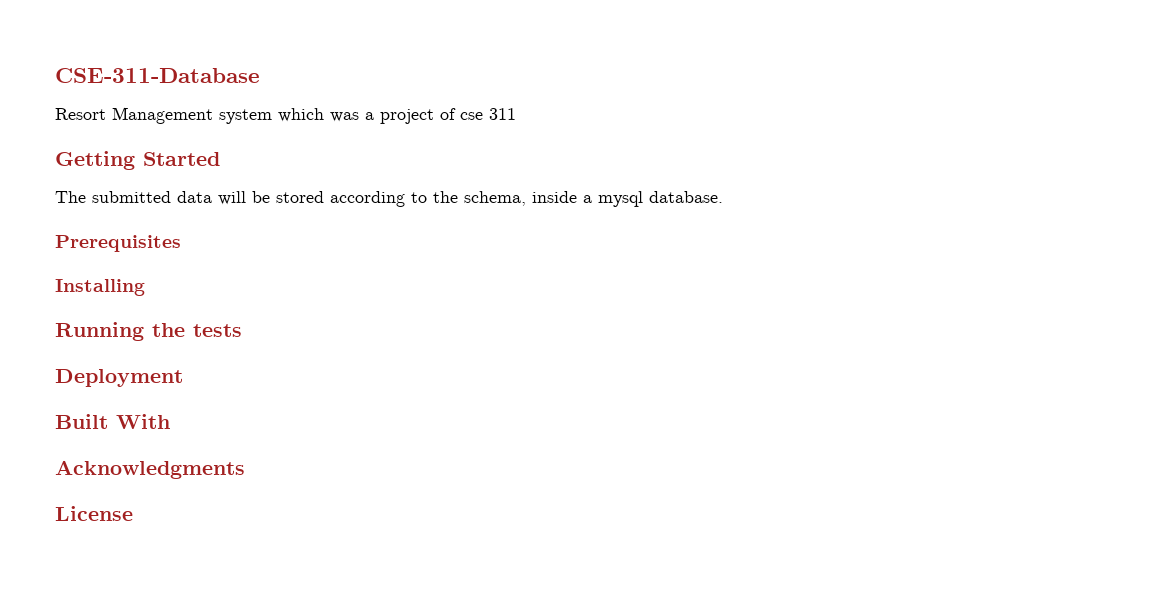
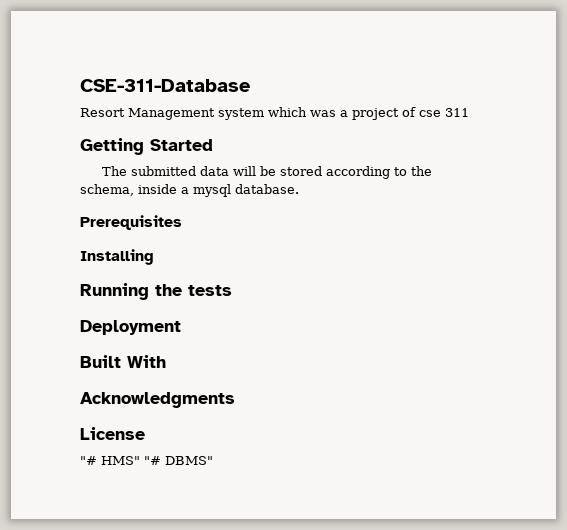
+ "# HMS" "# DBMS"

